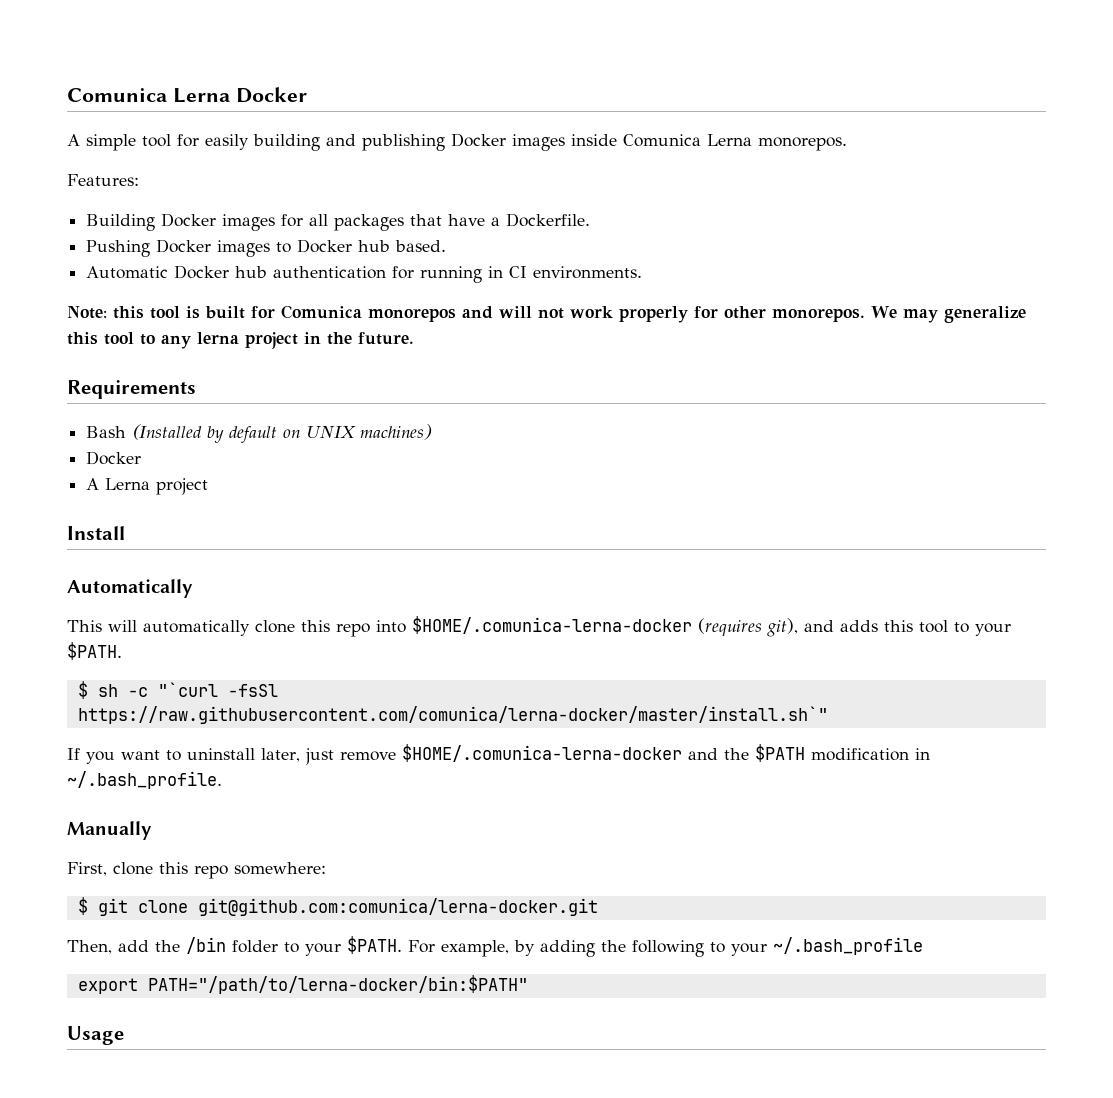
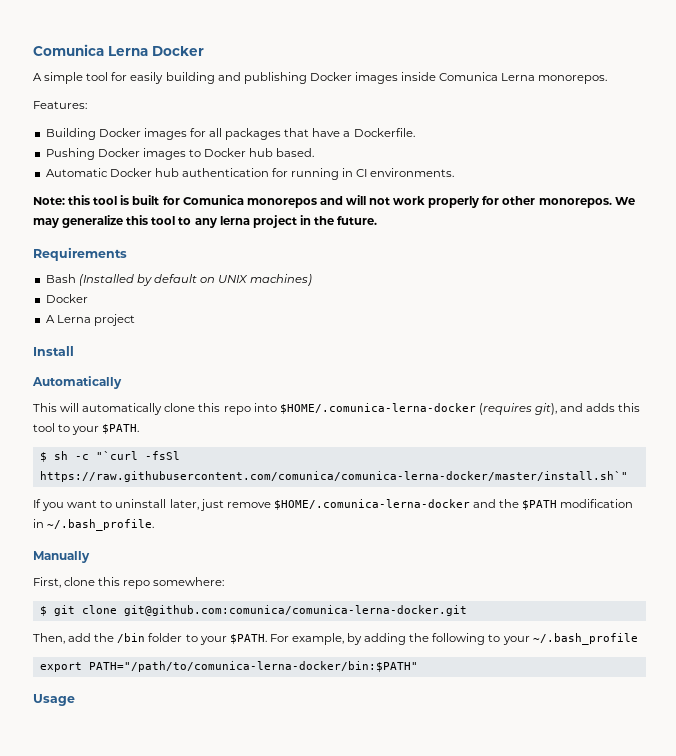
- $ sh -c "`curl -fsSl https://raw.githubusercontent.com/comunica/lerna-docker/master/install.sh`"
+ $ sh -c "`curl -fsSl https://raw.githubusercontent.com/comunica/comunica-lerna-docker/master/install.sh`"
- $ git clone git@github.com:comunica/lerna-docker.git
+ $ git clone git@github.com:comunica/comunica-lerna-docker.git
- export PATH="/path/to/lerna-docker/bin:$PATH"
+ export PATH="/path/to/comunica-lerna-docker/bin:$PATH"

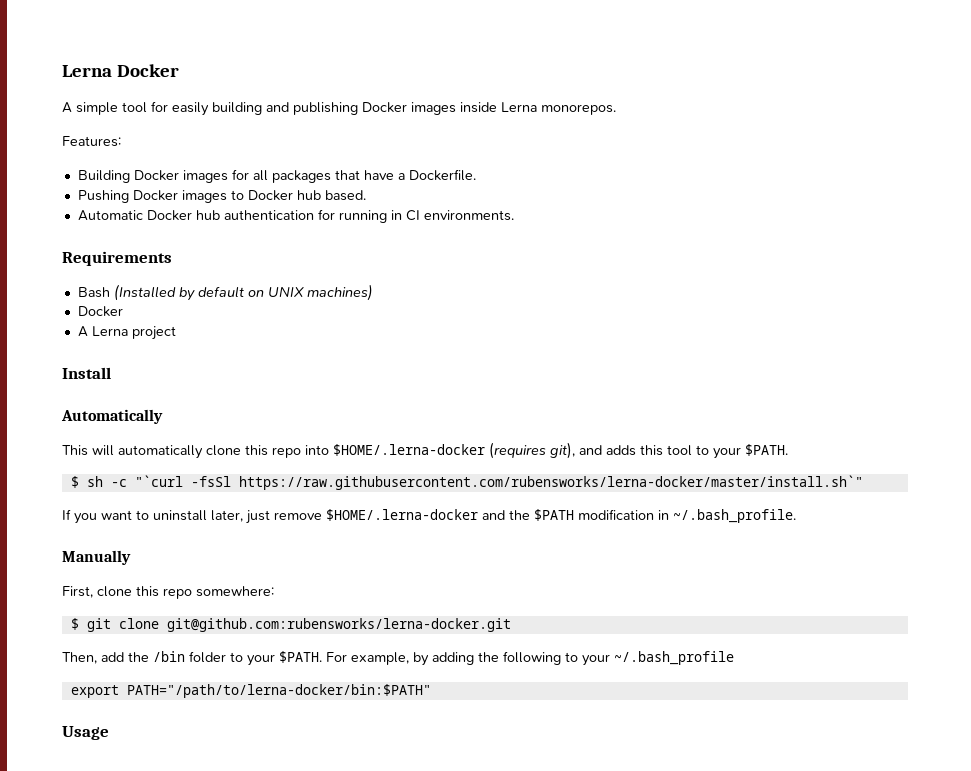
- Comunica Lerna Docker
+ Lerna Docker
- A simple tool for easily building and publishing Docker images inside Comunica Lerna monorepos.
+ A simple tool for easily building and publishing Docker images inside Lerna monorepos.
- Note: this tool is built for Comunica monorepos and will not work properly for other monorepos. We may generalize this tool to any lerna project in the future.
- This will automatically clone this repo into $HOME/.comunica-lerna-docker (requires git), and adds this tool to your $PATH.
+ This will automatically clone this repo into $HOME/.lerna-docker (requires git), and adds this tool to your $PATH.
- $ sh -c "`curl -fsSl https://raw.githubusercontent.com/comunica/comunica-lerna-docker/master/install.sh`"
+ $ sh -c "`curl -fsSl https://raw.githubusercontent.com/rubensworks/lerna-docker/master/install.sh`"
- If you want to uninstall later, just remove $HOME/.comunica-lerna-docker and the $PATH modification in ~/.bash_profile.
+ If you want to uninstall later, just remove $HOME/.lerna-docker and the $PATH modification in ~/.bash_profile.
- $ git clone git@github.com:comunica/comunica-lerna-docker.git
+ $ git clone git@github.com:rubensworks/lerna-docker.git
- export PATH="/path/to/comunica-lerna-docker/bin:$PATH"
+ export PATH="/path/to/lerna-docker/bin:$PATH"

